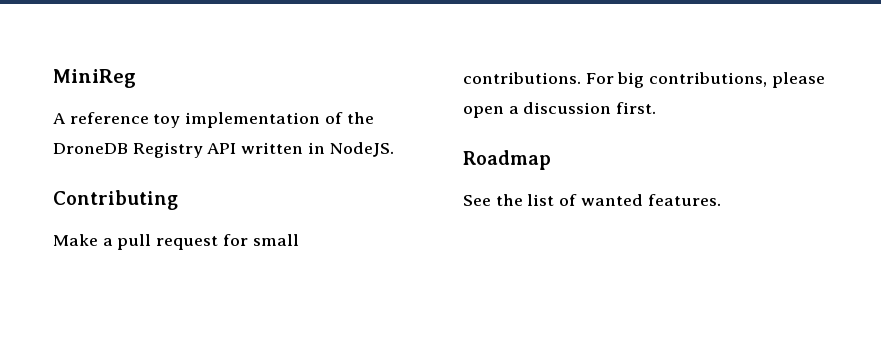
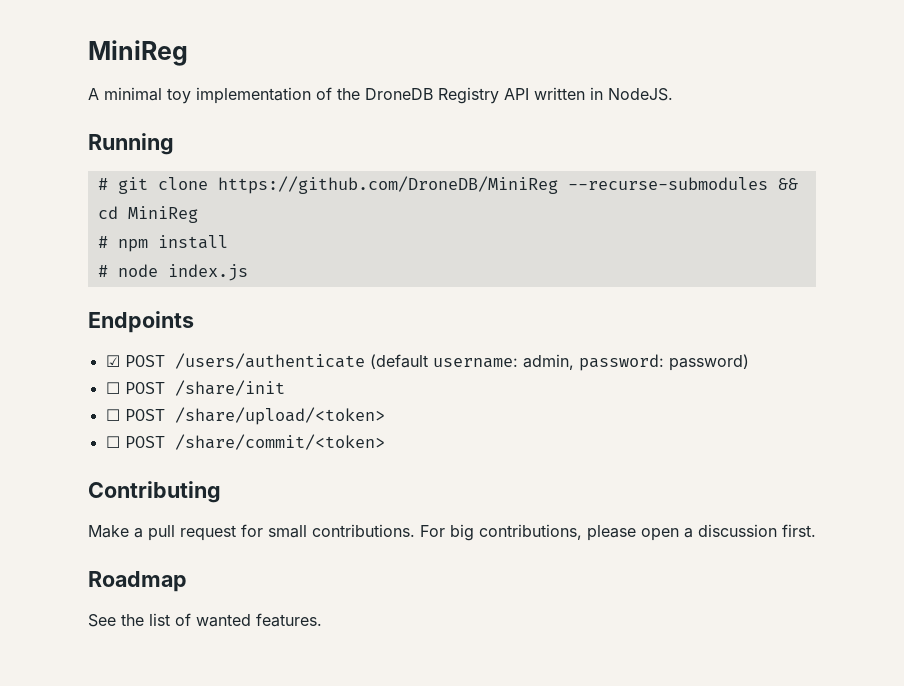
- A reference toy implementation of the DroneDB Registry API written in NodeJS.
+ A minimal toy implementation of the DroneDB Registry API written in NodeJS.
+ Running
+ # git clone https://github.com/DroneDB/MiniReg --recurse-submodules && cd MiniReg
+ # npm install
+ # node index.js
+ Endpoints
+ ☑ POST /users/authenticate (default username: admin, password: password)
+ ☐ POST /share/init
+ ☐ POST /share/upload/<token>
+ ☐ POST /share/commit/<token>

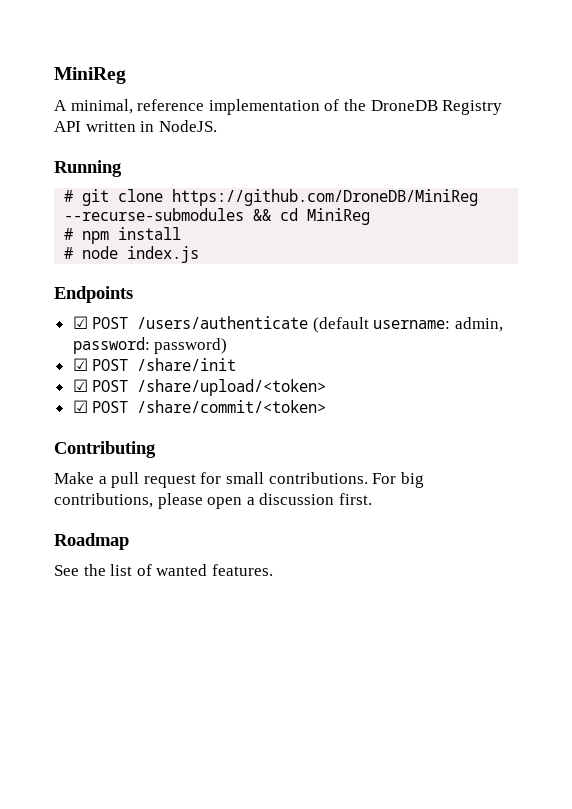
- A minimal toy implementation of the DroneDB Registry API written in NodeJS.
+ A minimal, reference implementation of the DroneDB Registry API written in NodeJS.
- ☐ POST /share/init
+ ☑ POST /share/init
- ☐ POST /share/upload/<token>
+ ☑ POST /share/upload/<token>
- ☐ POST /share/commit/<token>
+ ☑ POST /share/commit/<token>

